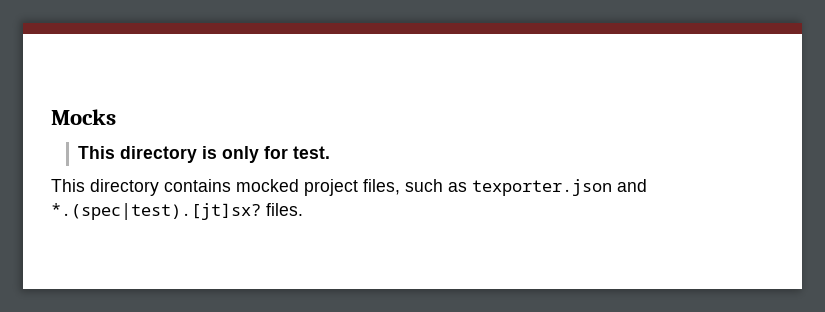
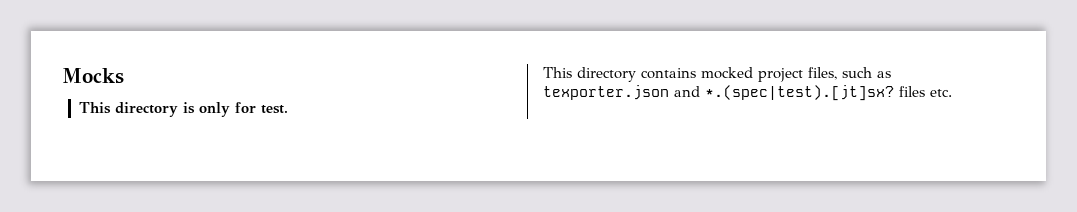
- This directory contains mocked project files, such as texporter.json and *.(spec|test).[jt]sx? files.
+ This directory contains mocked project files, such as texporter.json and *.(spec|test).[jt]sx? files etc.

